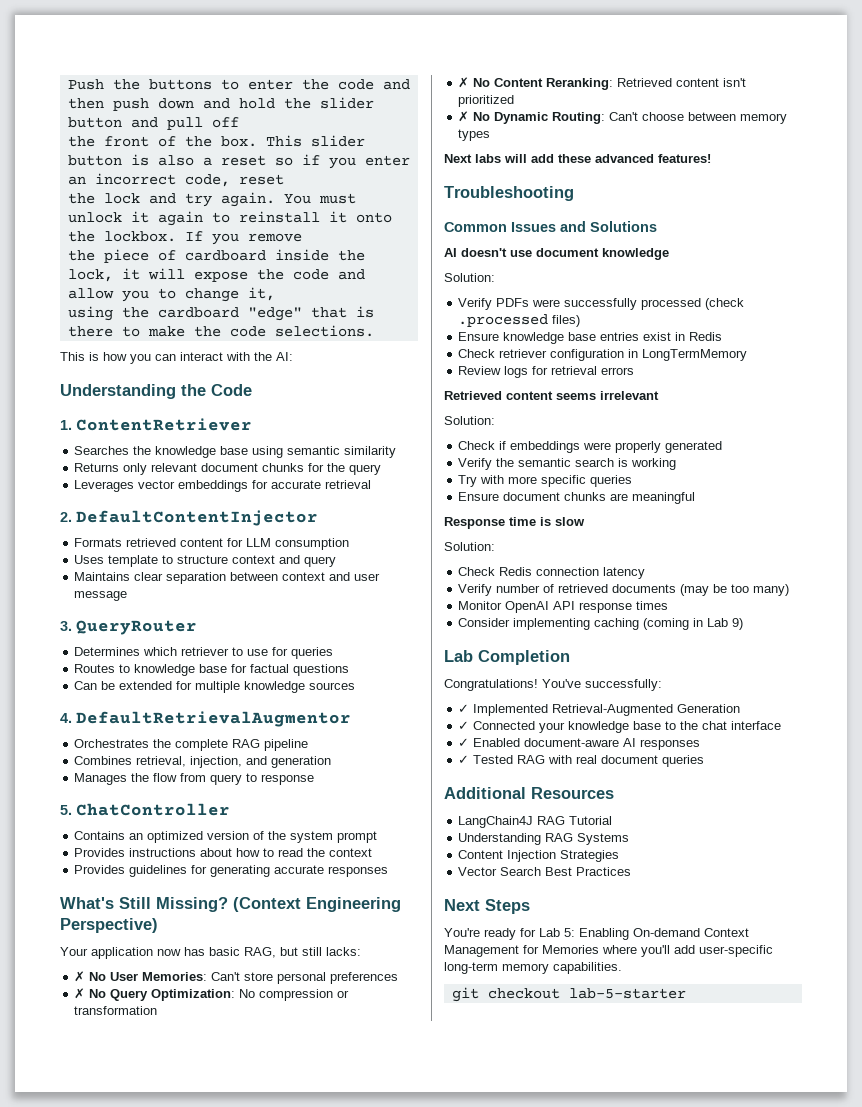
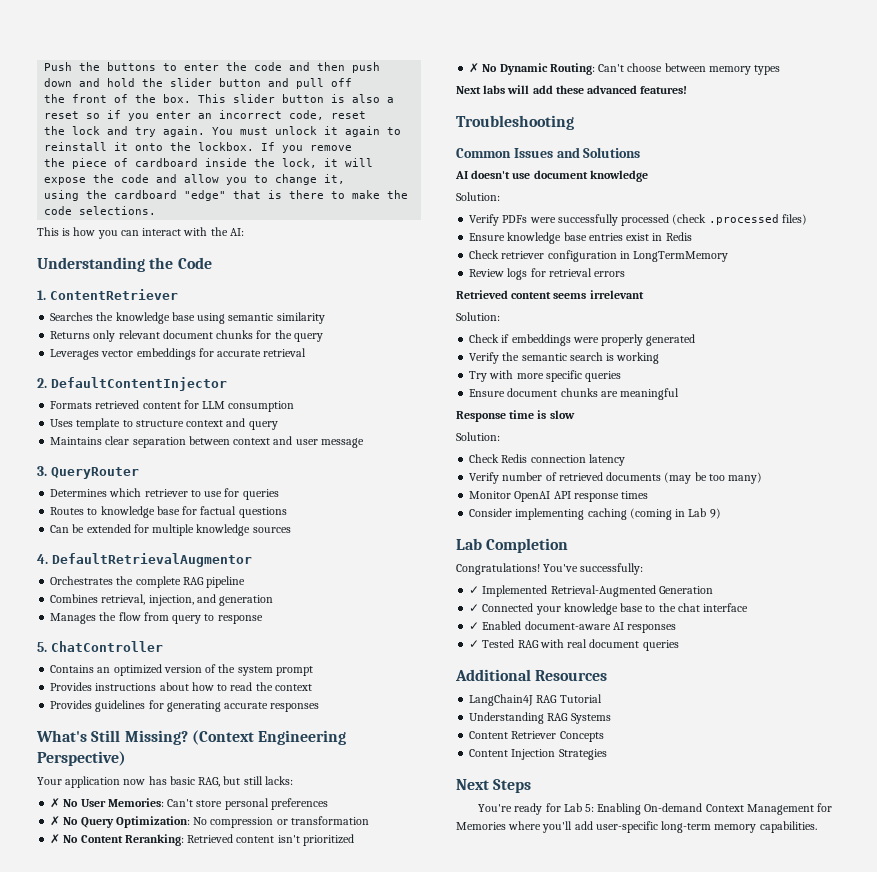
+ Content Retriever Concepts
- Vector Search Best Practices
- git checkout lab-5-starter

